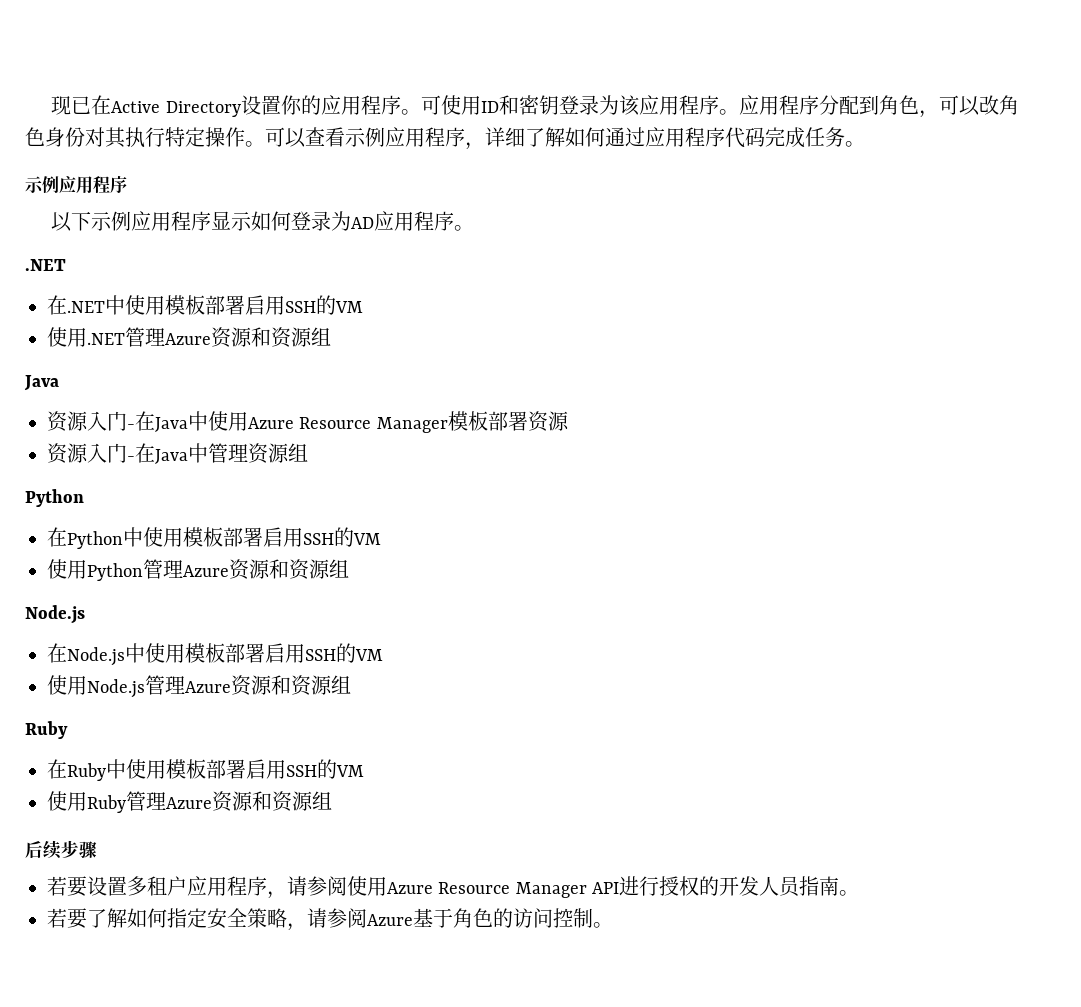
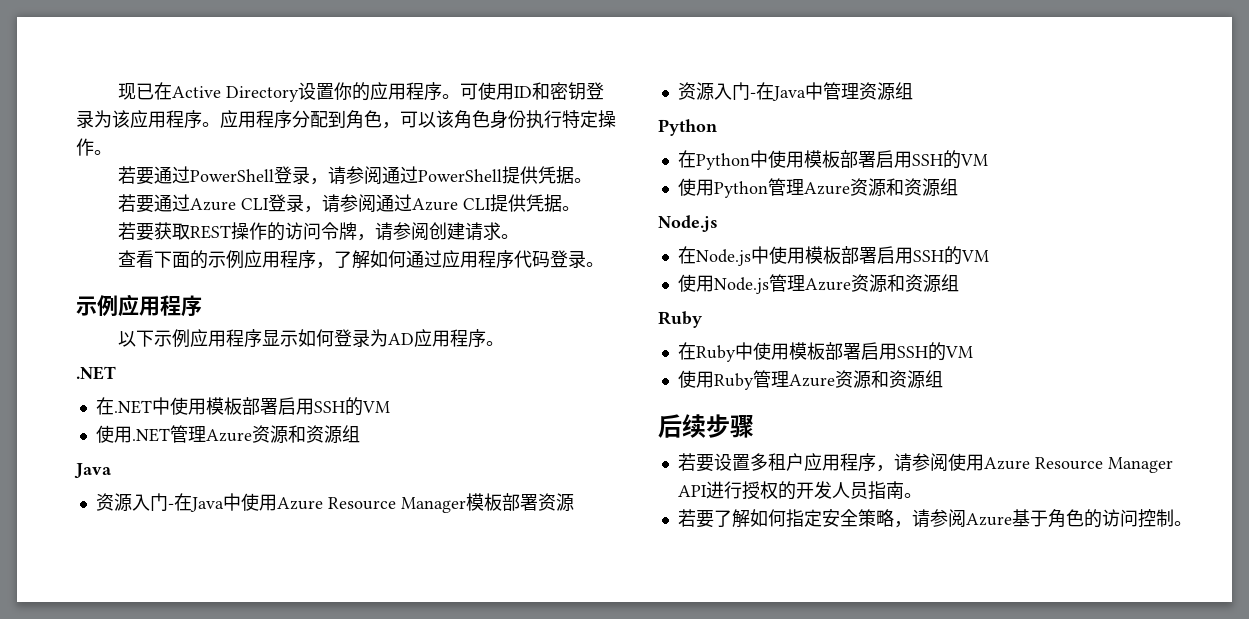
- 应用程序分配到角色，可以改角色身份对其执行特定操作。可以查看示例应用程序，详细了解如何通过应用程序代码完成任务。
+ 应用程序分配到角色，可以该角色身份执行特定操作。
+ 若要通过PowerShell登录，请参阅通过PowerShell提供凭据。
+ 若要通过Azure CLI登录，请参阅通过Azure CLI提供凭据。
+ 若要获取REST操作的访问令牌，请参阅创建请求。
+ 查看下面的示例应用程序，了解如何通过应用程序代码登录。

